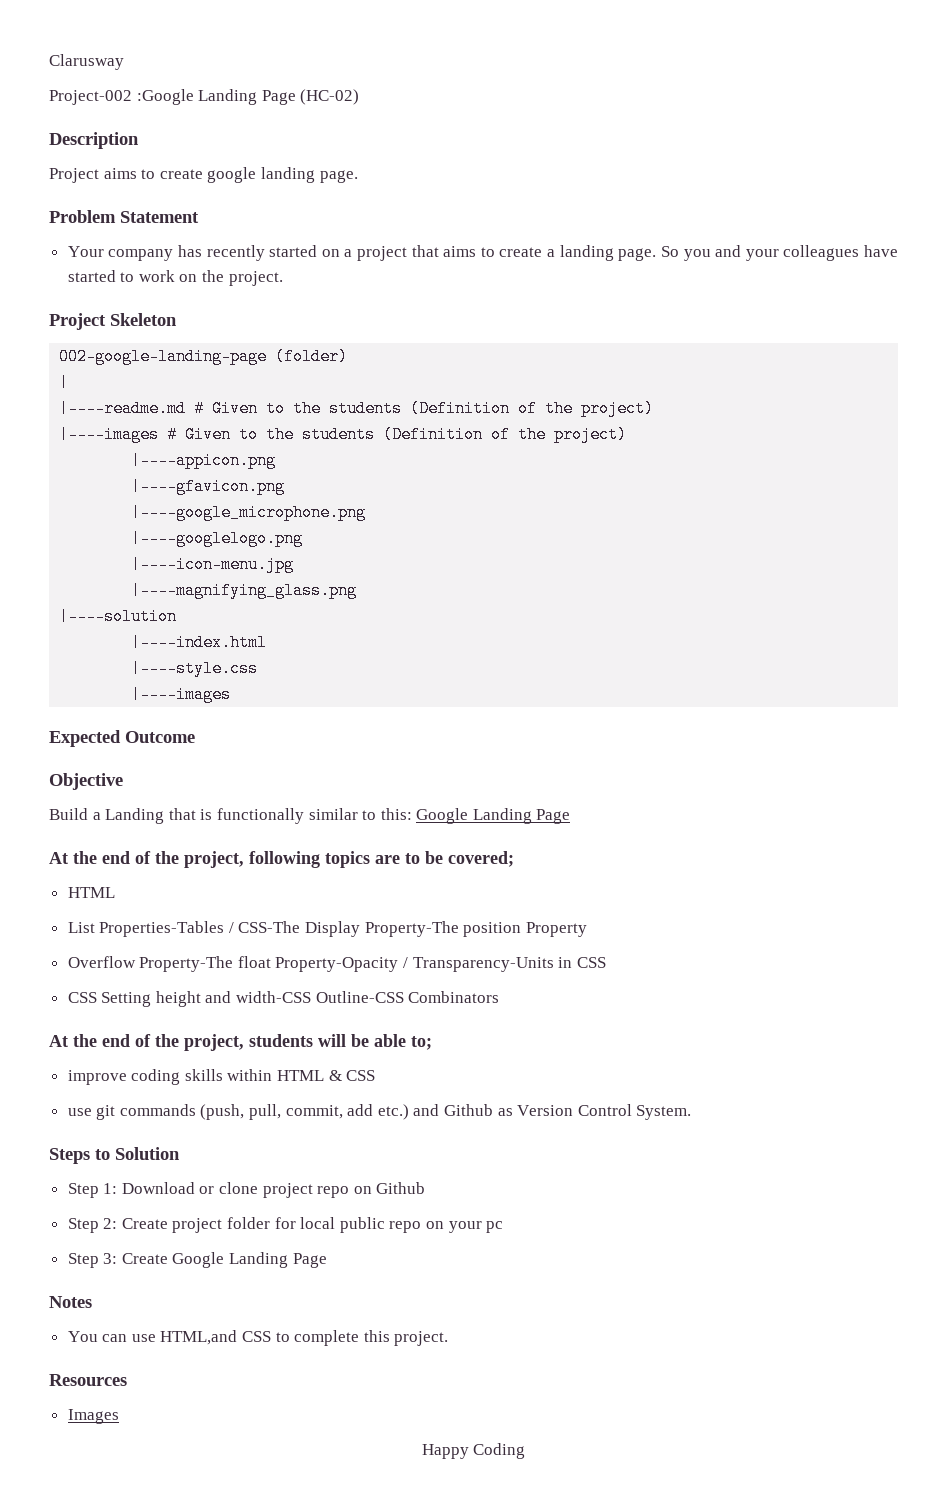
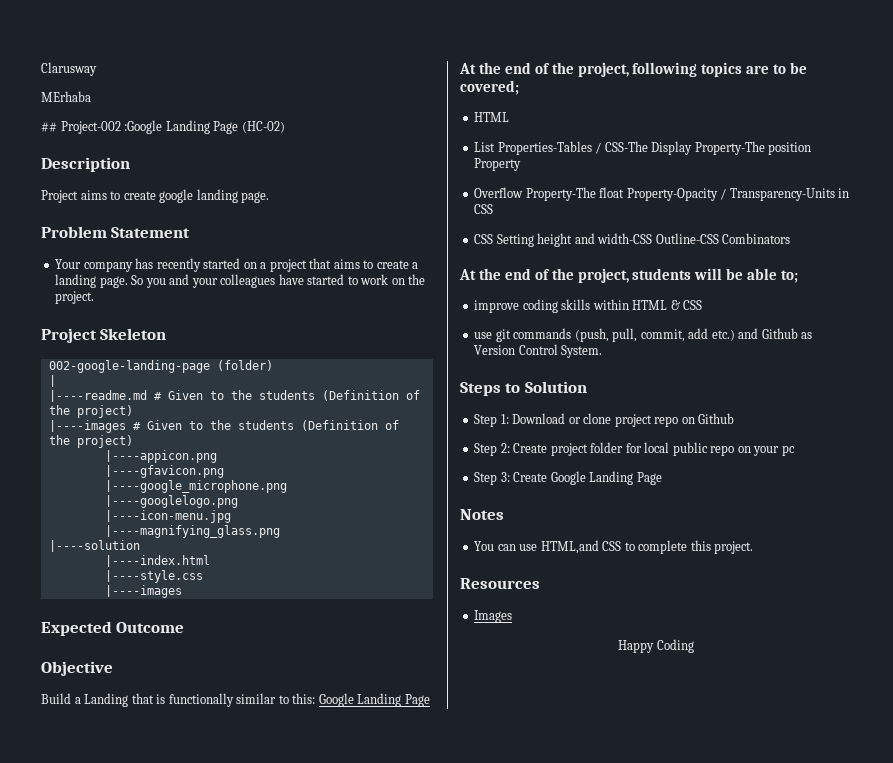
- Project-002 :Google Landing Page (HC-02)
+ MErhaba
+ ## Project-002 :Google Landing Page (HC-02)

